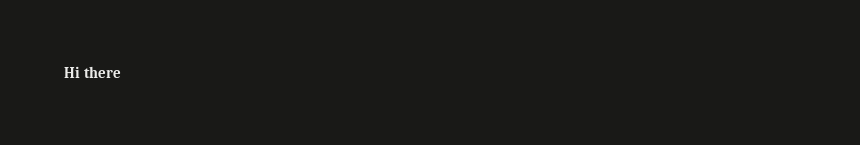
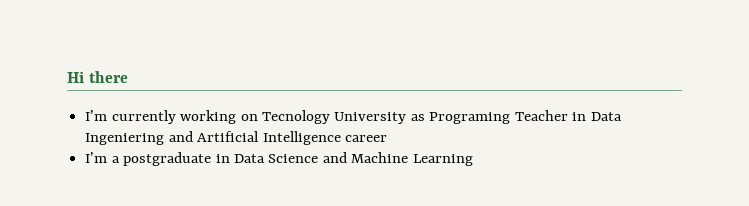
+ I’m currently working on Tecnology University as Programing Teacher in Data Ingeniering and Artificial Intelligence career
+ I’m a postgraduate in Data Science and Machine Learning

